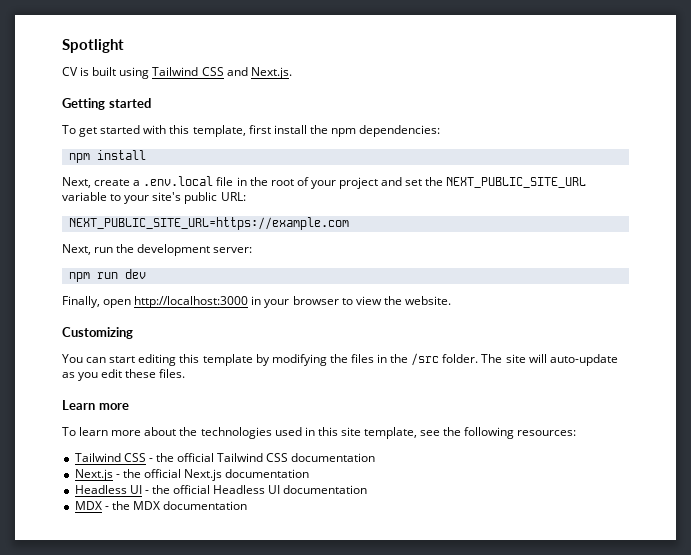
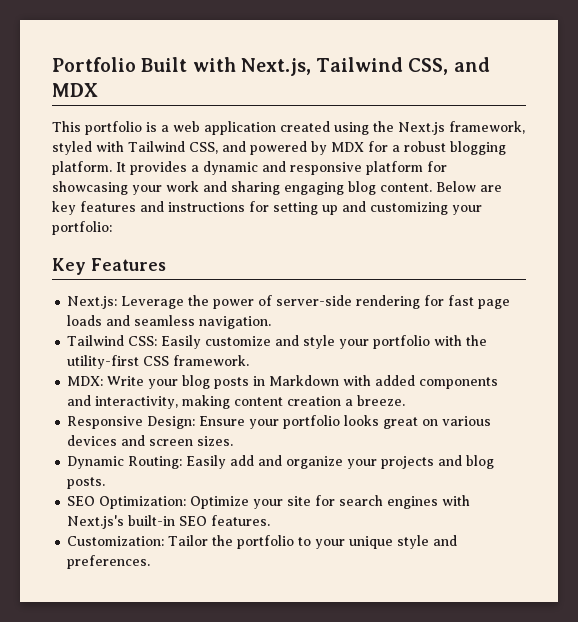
- Spotlight
- CV is built using Tailwind CSS and Next.js.
- Getting started
- To get started with this template, first install the npm dependencies:
- npm install
- Next, create a .env.local file in the root of your project and set the NEXT_PUBLIC_SITE_URL variable to your site's public URL:
- NEXT_PUBLIC_SITE_URL=https://example.com
- Next, run the development server:
- npm run dev
- Finally, open http://localhost:3000 in your browser to view the website.
- Customizing
- You can start editing this template by modifying the files in the /src folder. The site will auto-update as you edit these files.
- Learn more
- To learn more about the technologies used in this site template, see the following resources:
- Tailwind CSS - the official Tailwind CSS documentation
- Next.js - the official Next.js documentation
- Headless UI - the official Headless UI documentation
- MDX - the MDX documentation
+ Portfolio Built with Next.js, Tailwind CSS, and MDX
+ This portfolio is a web application created using the Next.js framework, styled with Tailwind CSS, and powered by MDX for a robust blogging platform. It provides a dynamic and responsive platform for showcasing your work and sharing engaging blog content. Below are key features and instructions for setting up and customizing your portfolio:
+ Key Features
+ Next.js: Leverage the power of server-side rendering for fast page loads and seamless navigation.
+ Tailwind CSS: Easily customize and style your portfolio with the utility-first CSS framework.
+ MDX: Write your blog posts in Markdown with added components and interactivity, making content creation a breeze.
+ Responsive Design: Ensure your portfolio looks great on various devices and screen sizes.
+ Dynamic Routing: Easily add and organize your projects and blog posts.
+ SEO Optimization: Optimize your site for search engines with Next.js's built-in SEO features.
+ Customization: Tailor the portfolio to your unique style and preferences.

